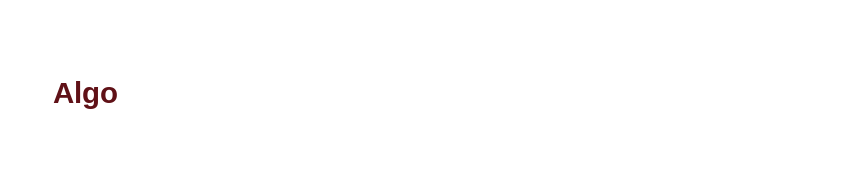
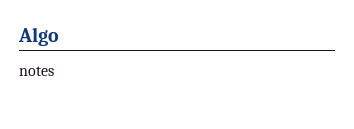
+ notes

